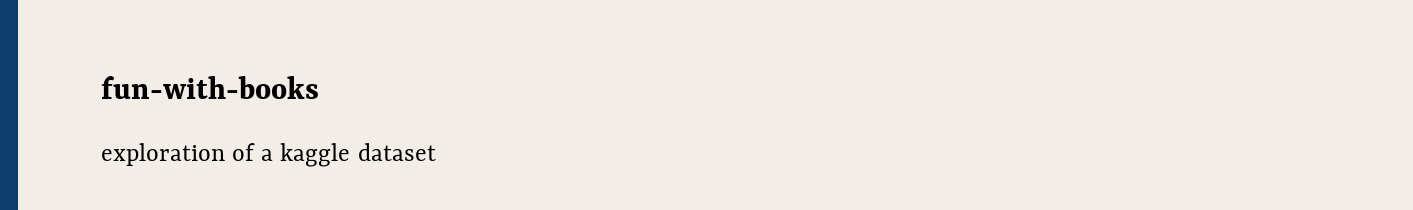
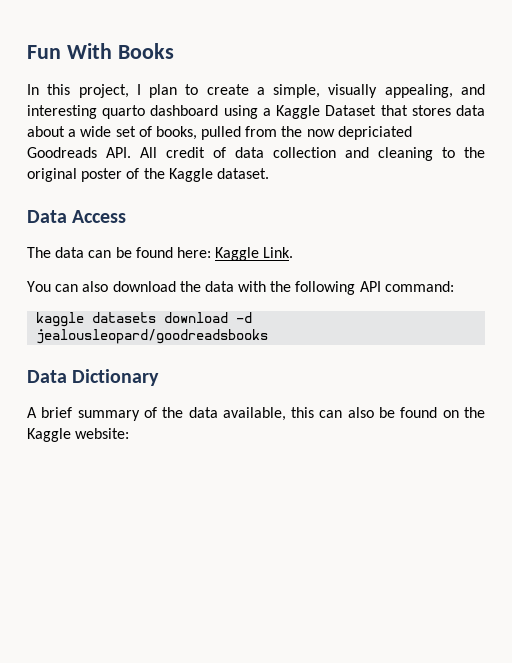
- fun-with-books
- exploration of a kaggle dataset
+ Fun With Books
+ In this project, I plan to create a simple, visually appealing, and interesting quarto dashboard using a Kaggle Dataset that stores data about a wide set of books, pulled from the now depriciated Goodreads API. All credit of data collection and cleaning to the original poster of the Kaggle dataset.
+ Data Access
+ The data can be found here: Kaggle Link.
+ You can also download the data with the following API command:
+ kaggle datasets download -d jealousleopard/goodreadsbooks
+ Data Dictionary
+ A brief summary of the data available, this can also be found on the Kaggle website:

